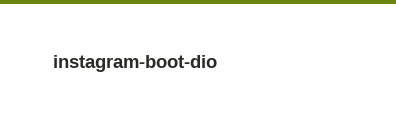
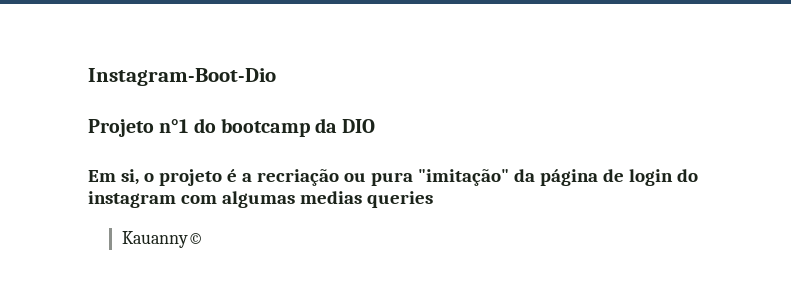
- instagram-boot-dio
+ Instagram-Boot-Dio
+ Projeto n°1 do bootcamp da DIO
+ Em si, o projeto é a recriação ou pura "imitação" da página de login do instagram com algumas medias queries
+ Kauanny©

